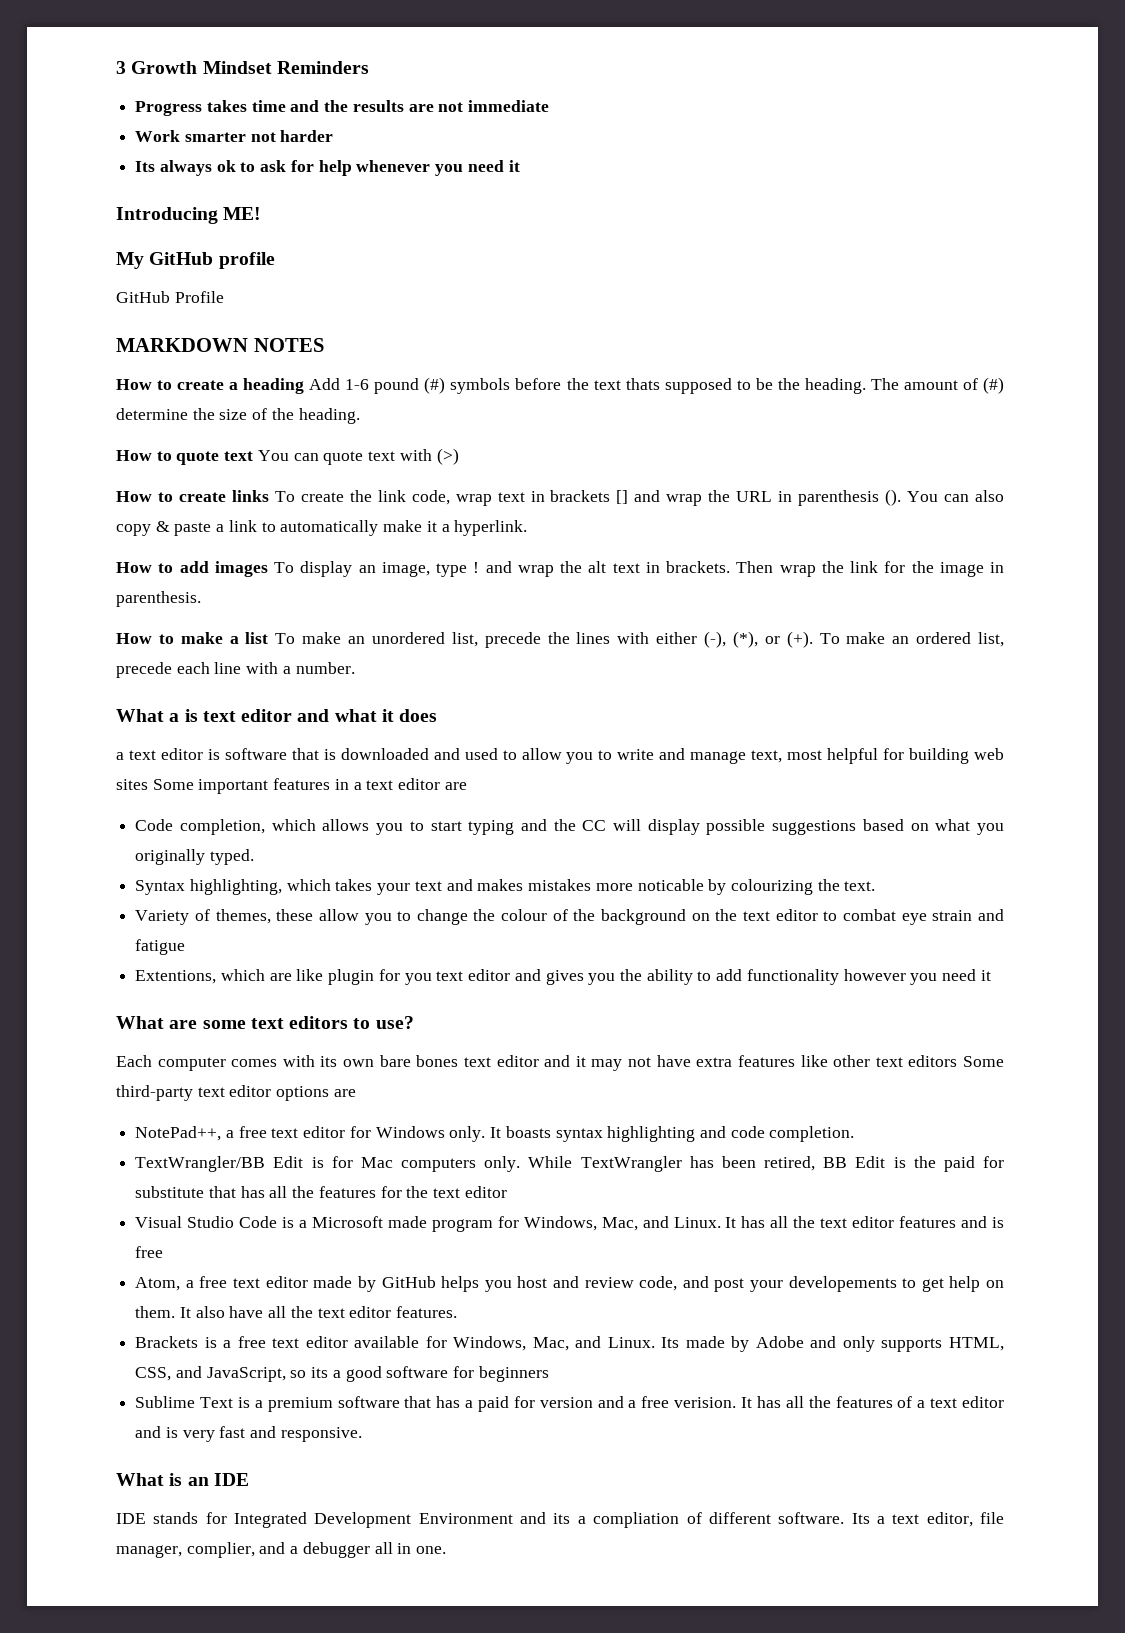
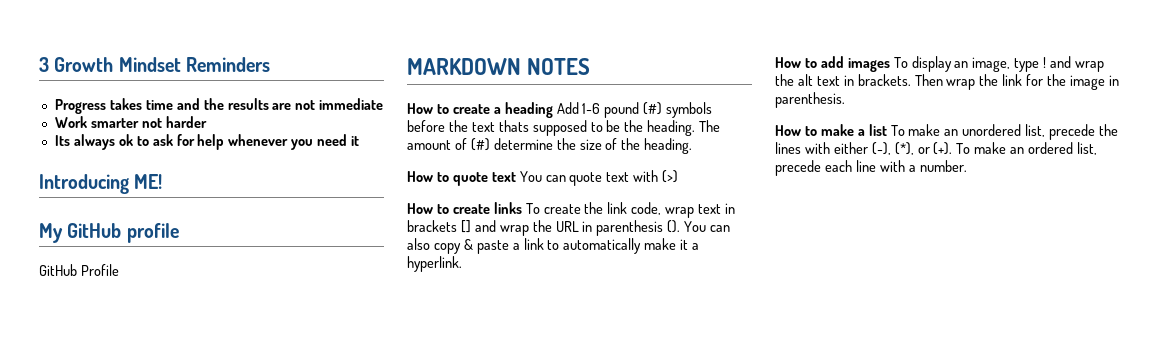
- What a is text editor and what it does
- a text editor is software that is downloaded and used to allow you to write and manage text, most helpful for building web sites Some important features in a text editor are
- Code completion, which allows you to start typing and the CC will display possible suggestions based on what you originally typed.
- Syntax highlighting, which takes your text and makes mistakes more noticable by colourizing the text.
- Variety of themes, these allow you to change the colour of the background on the text editor to combat eye strain and fatigue
- Extentions, which are like plugin for you text editor and gives you the ability to add functionality however you need it
- What are some text editors to use?
- Each computer comes with its own bare bones text editor and it may not have extra features like other text editors Some third-party text editor options are
- NotePad++, a free text editor for Windows only. It boasts syntax highlighting and code completion.
- TextWrangler/BB Edit is for Mac computers only. While TextWrangler has been retired, BB Edit is the paid for substitute that has all the features for the text editor
- Visual Studio Code is a Microsoft made program for Windows, Mac, and Linux. It has all the text editor features and is free
- Atom, a free text editor made by GitHub helps you host and review code, and post your developements to get help on them. It also have all the text editor features.
- Brackets is a free text editor available for Windows, Mac, and Linux. Its made by Adobe and only supports HTML, CSS, and JavaScript, so its a good software for beginners
- Sublime Text is a premium software that has a paid for version and a free verision. It has all the features of a text editor and is very fast and responsive.
- What is an IDE
- IDE stands for Integrated Development Environment and its a compliation of different software. Its a text editor, file manager, complier, and a debugger all in one.

